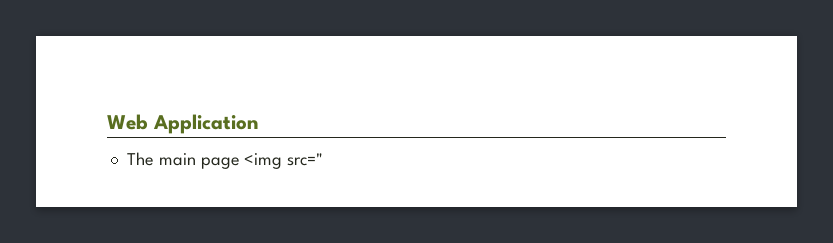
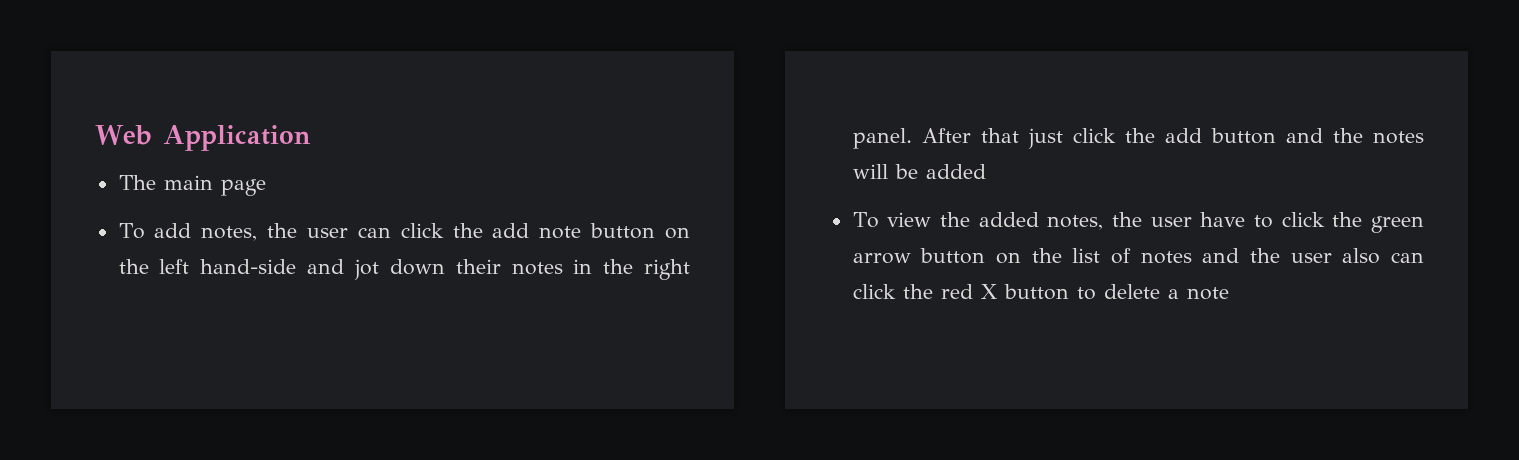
- The main page <img src="
+ The main page
+ To add notes, the user can click the add note button on the left hand-side and jot down their notes in the right panel. After that just click the add button and the notes will be added
+ To view the added notes, the user have to click the green arrow button on the list of notes and the user also can click the red X button to delete a note

